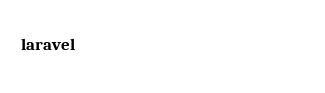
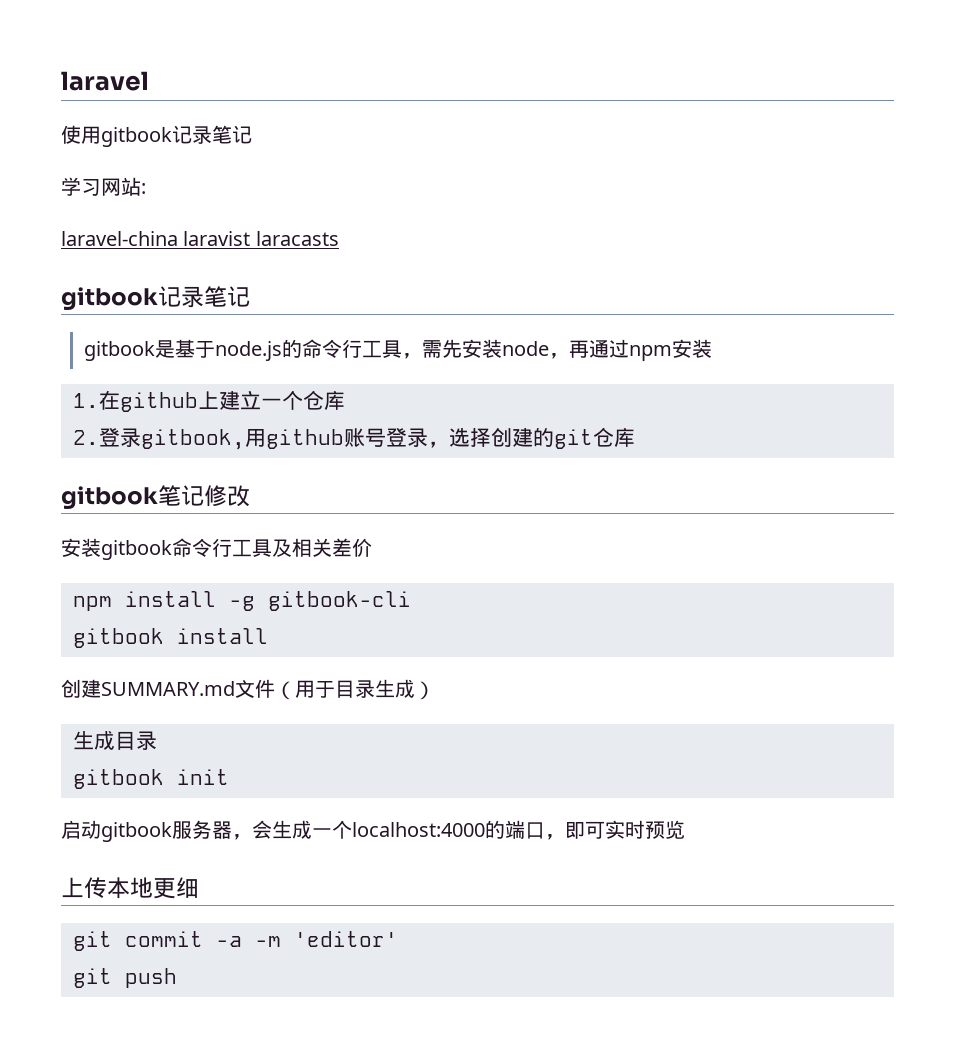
+ 使用gitbook记录笔记
+ 学习网站:
+ laravel-china laravist laracasts
+ gitbook记录笔记
+ gitbook是基于node.js的命令行工具，需先安装node，再通过npm安装
+ 1.在github上建立一个仓库
+ 2.登录gitbook,用github账号登录，选择创建的git仓库
+ gitbook笔记修改
+ 安装gitbook命令行工具及相关差价
+ npm install -g gitbook-cli
+ gitbook install
+ 创建SUMMARY.md文件（用于目录生成）
+ 生成目录
+ gitbook init
+ 启动gitbook服务器，会生成一个localhost:4000的端口，即可实时预览
+ 上传本地更细
+ git commit -a -m 'editor'
+ git push

